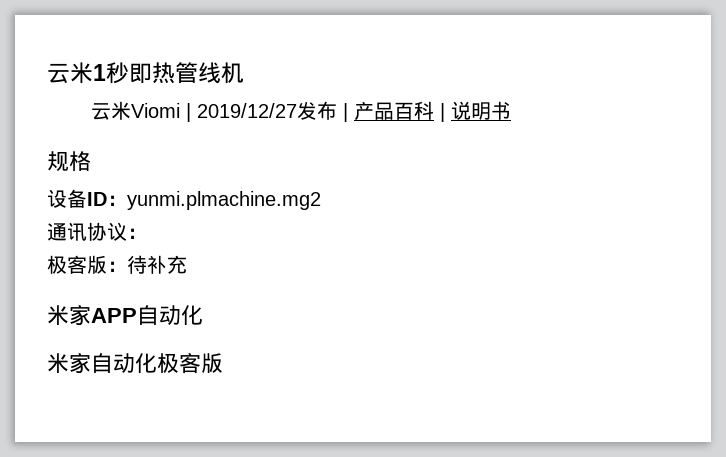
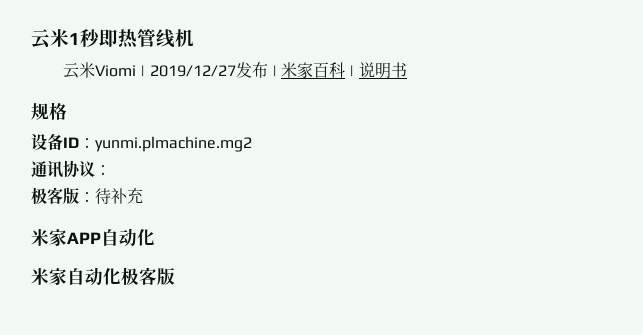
- 云米Viomi | 2019/12/27发布 | 产品百科 | 说明书
+ 云米Viomi | 2019/12/27发布 | 米家百科 | 说明书

